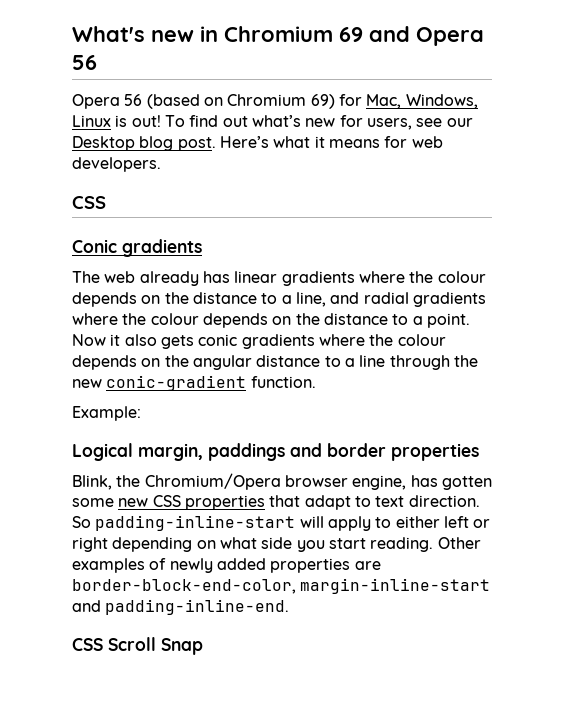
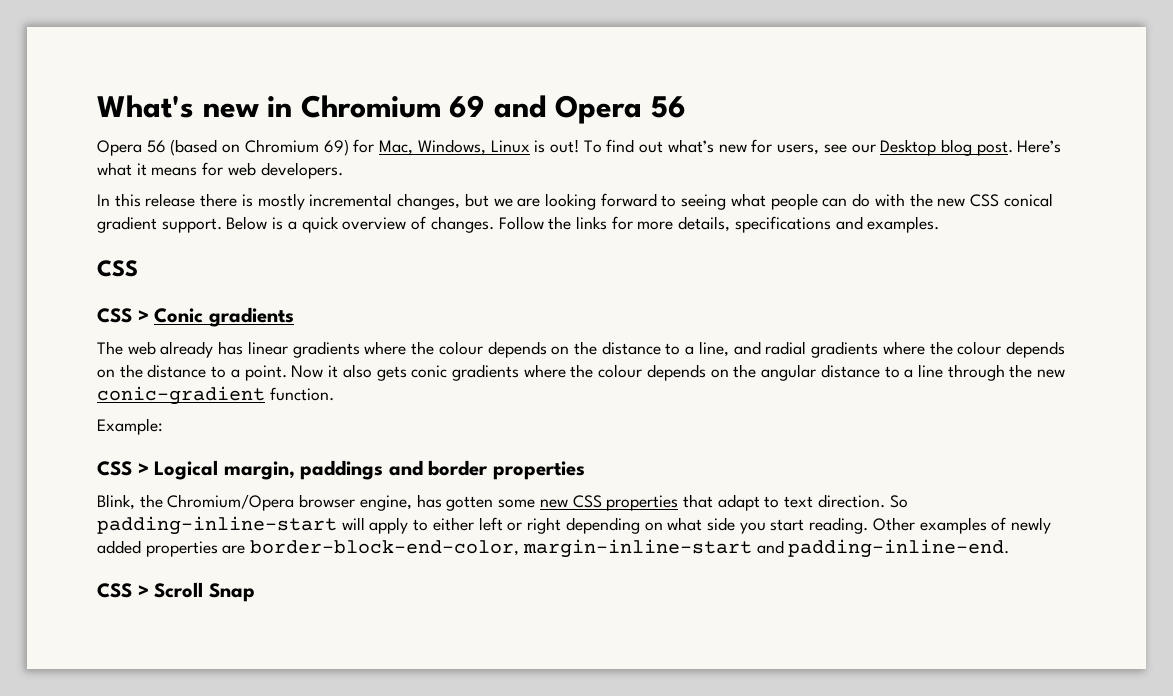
+ In this release there is mostly incremental changes, but we are looking forward to seeing what people can do with the new CSS conical gradient support. Below is a quick overview of changes. Follow the links for more details, specifications and examples.
- Conic gradients
+ CSS > Conic gradients
- Logical margin, paddings and border properties
+ CSS > Logical margin, paddings and border properties
- CSS Scroll Snap
+ CSS > Scroll Snap

